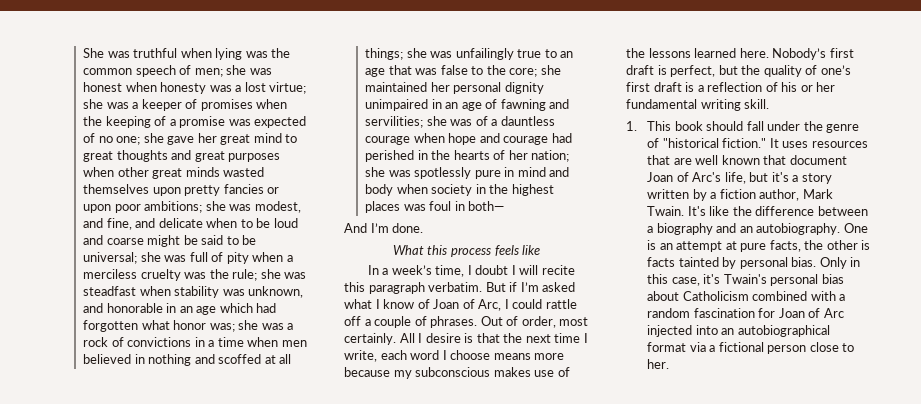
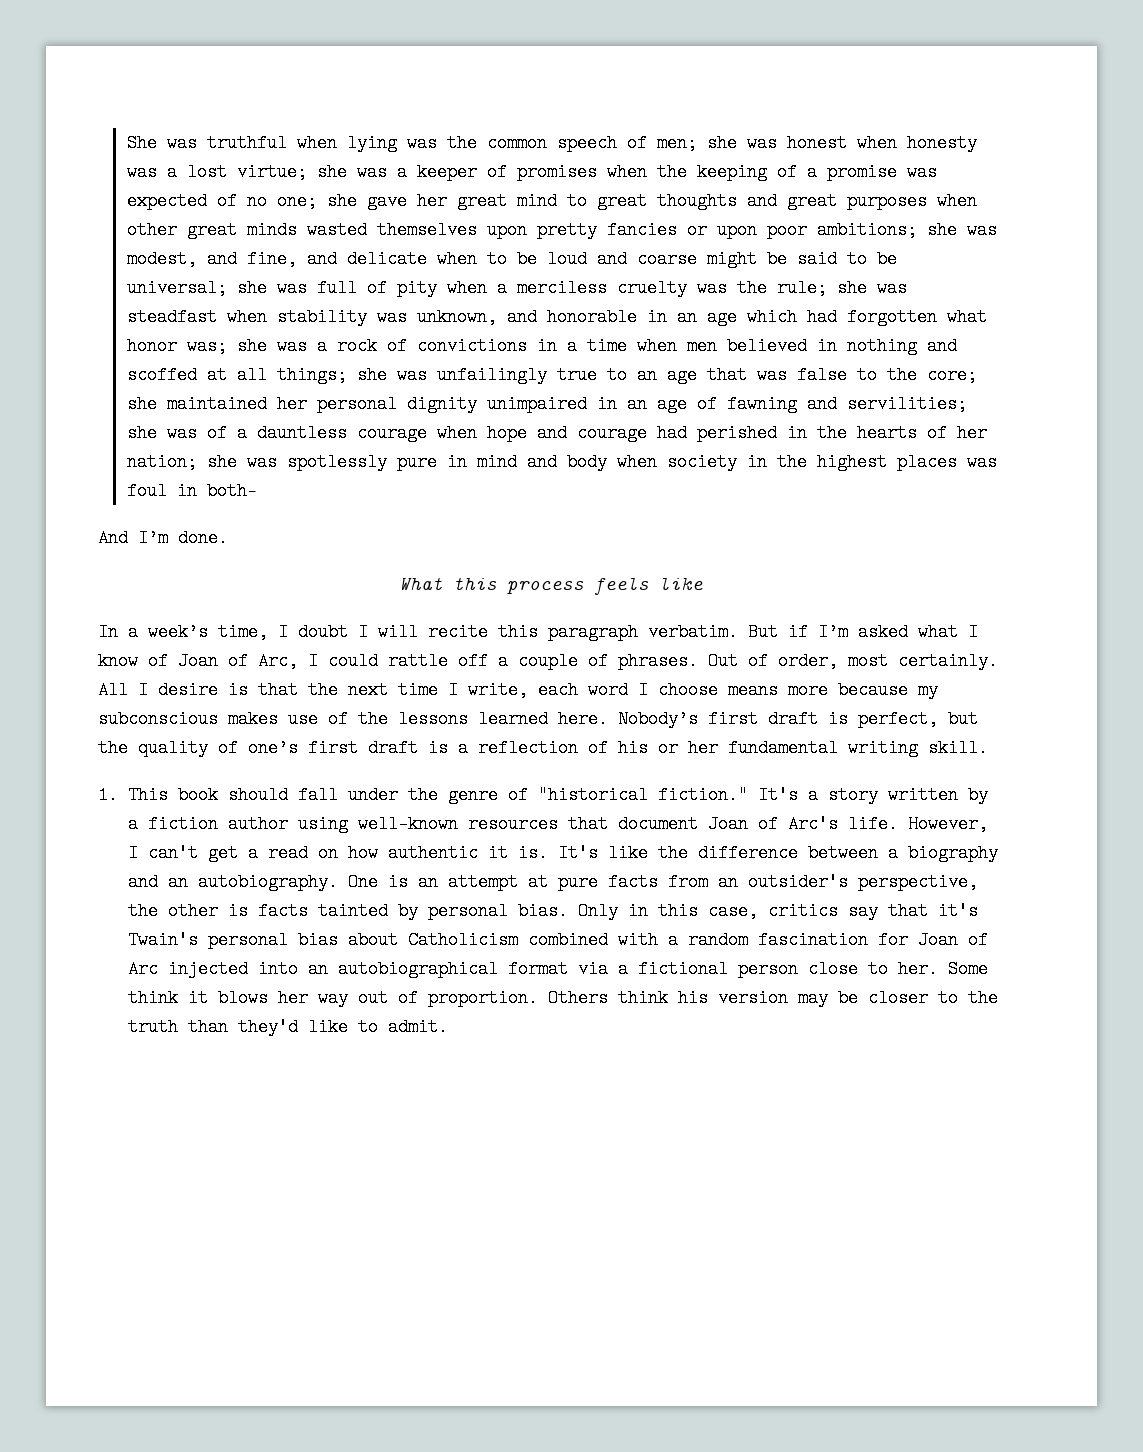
- It uses resources that are well known that document Joan of Arc's life, but it's a story written by a fiction author, Mark Twain.
+ It's a story written by a fiction author using well-known resources that document Joan of Arc's life. However, I can't get a read on how authentic it is.
- One is an attempt at pure facts, the other is facts tainted by personal bias.
+ One is an attempt at pure facts from an outsider's perspective, the other is facts tainted by personal bias.
- Only in this case, it's Twain's personal bias about Catholicism combined with a random fascination for Joan of Arc injected into an autobiographical format via a fictional person close to her.
+ Only in this case, critics say that it's Twain's personal bias about Catholicism combined with a random fascination for Joan of Arc injected into an autobiographical format via a fictional person close to her.
+ Some think it blows her way out of proportion. Others think his version may be closer to the truth than they'd like to admit.

